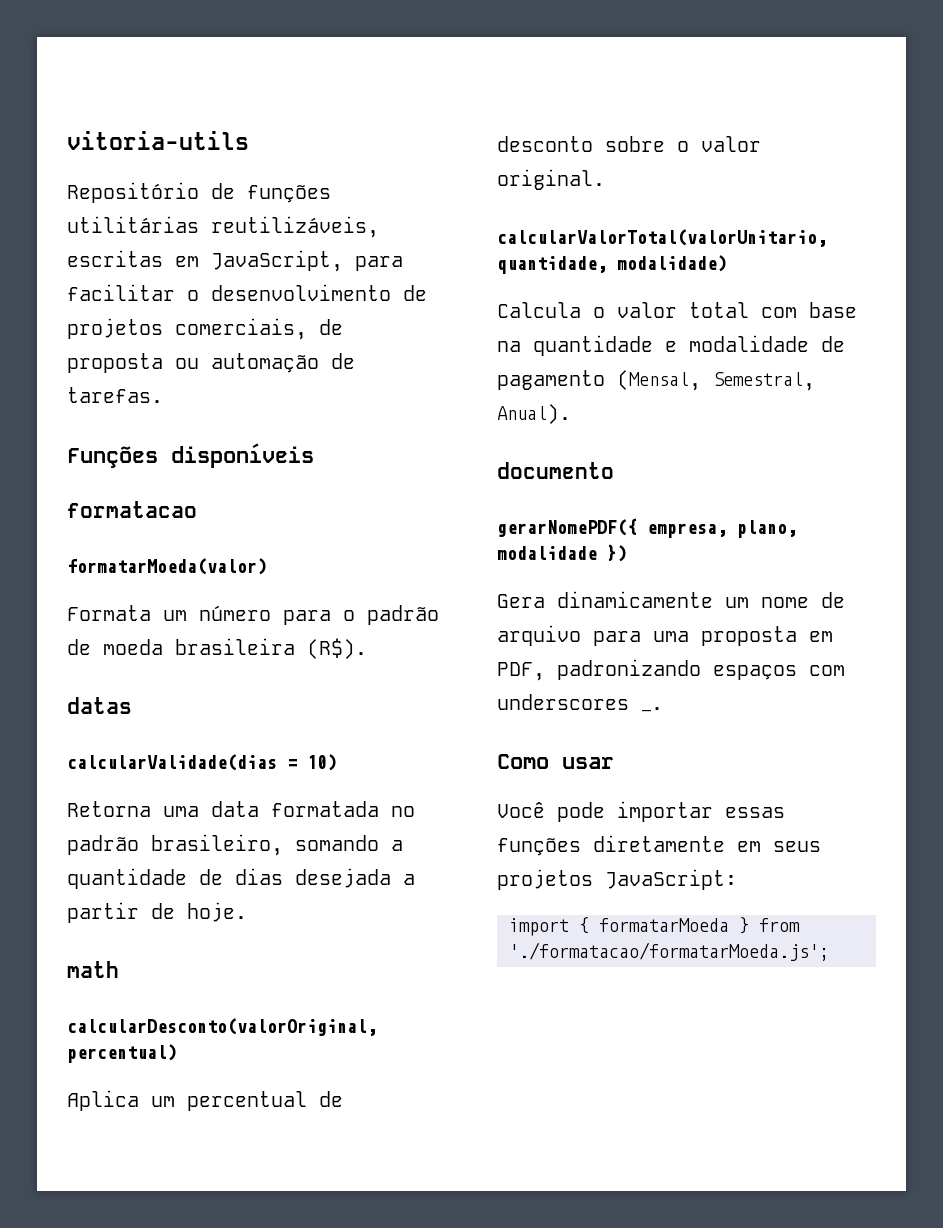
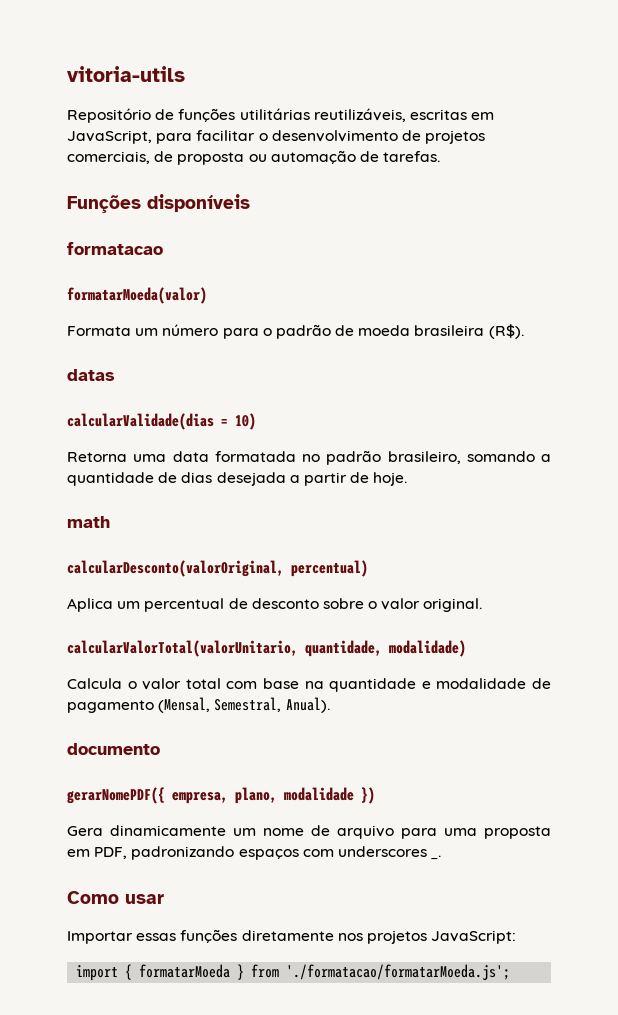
- Você pode importar essas funções diretamente em seus projetos JavaScript:
+ Importar essas funções diretamente nos projetos JavaScript:

